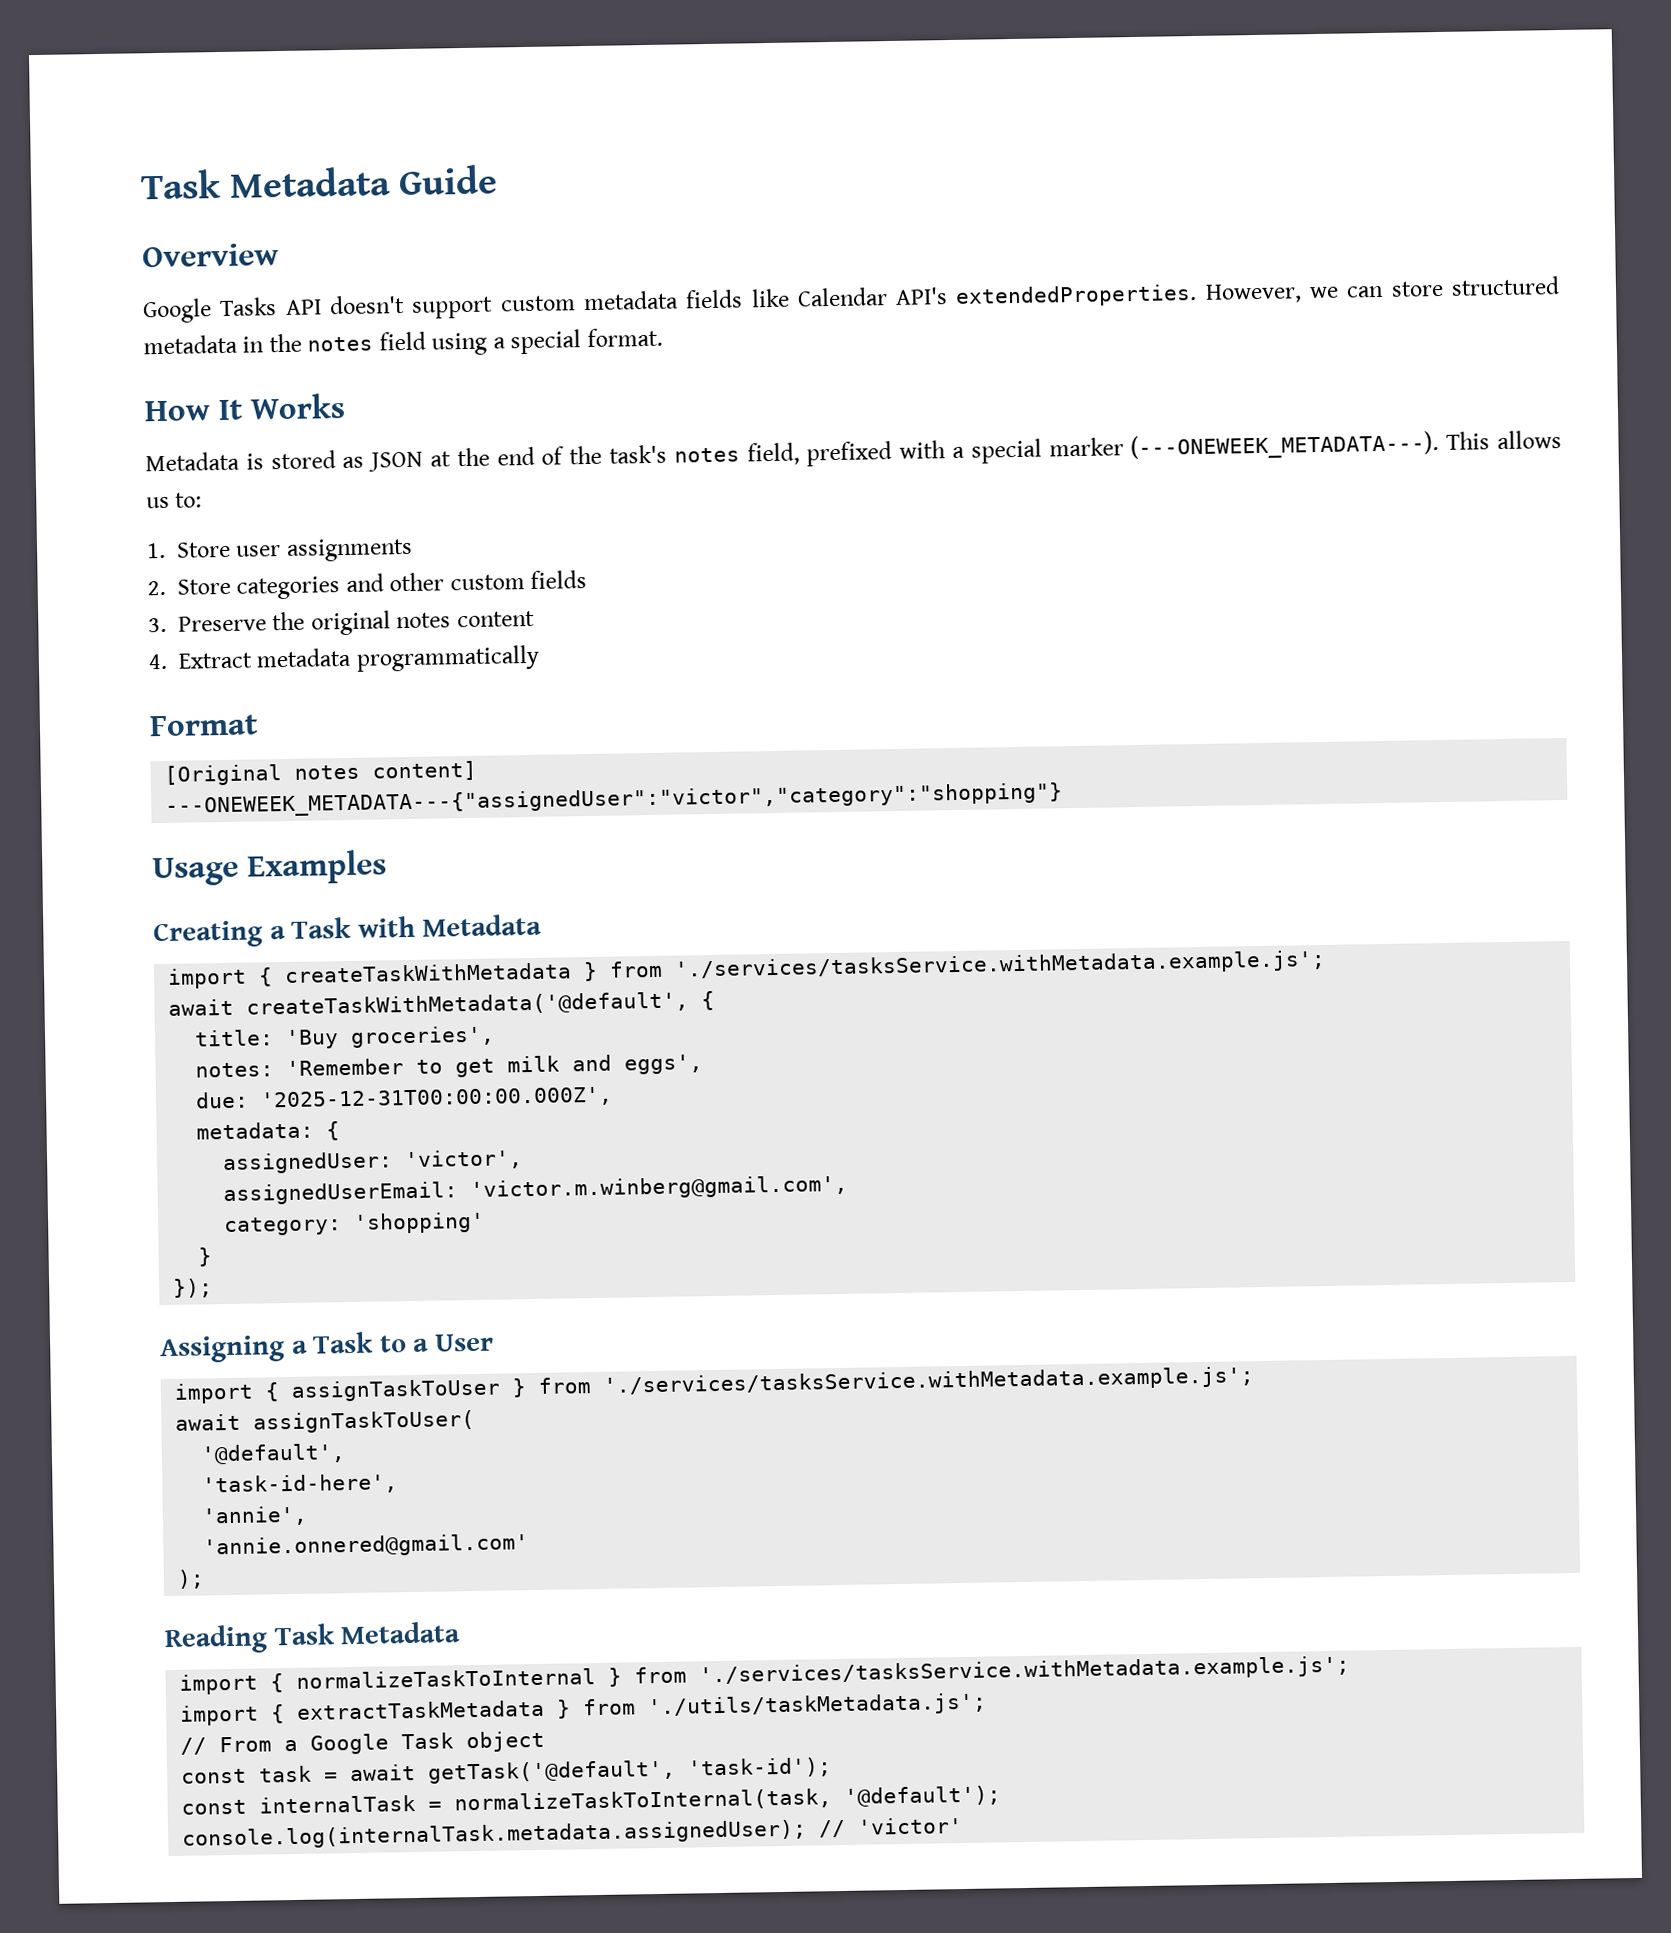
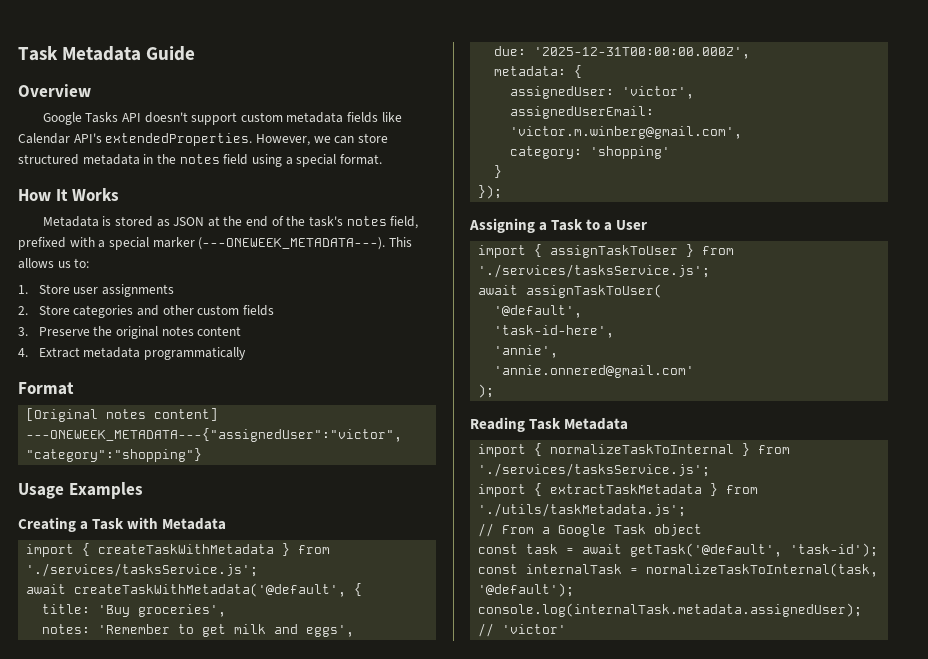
- import { createTaskWithMetadata } from './services/tasksService.withMetadata.example.js';
+ import { createTaskWithMetadata } from './services/tasksService.js';
- import { assignTaskToUser } from './services/tasksService.withMetadata.example.js';
+ import { assignTaskToUser } from './services/tasksService.js';
- import { normalizeTaskToInternal } from './services/tasksService.withMetadata.example.js';
+ import { normalizeTaskToInternal } from './services/tasksService.js';

